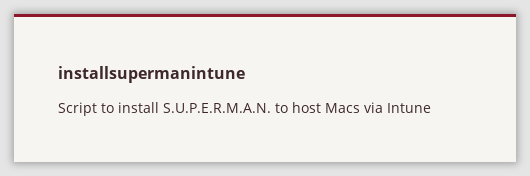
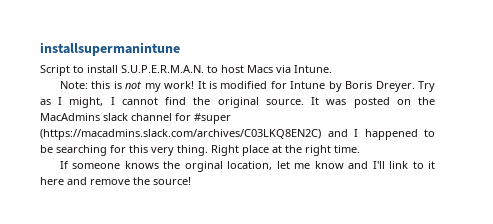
- Script to install S.U.P.E.R.M.A.N. to host Macs via Intune
+ Script to install S.U.P.E.R.M.A.N. to host Macs via Intune.
+ Note: this is not my work! It is modified for Intune by Boris Dreyer. Try as I might, I cannot find the original source. It was posted on the MacAdmins slack channel for #super (https://macadmins.slack.com/archives/C03LKQ8EN2C) and I happened to be searching for this very thing. Right place at the right time.
+ If someone knows the orginal location, let me know and I'll link to it here and remove the source!

